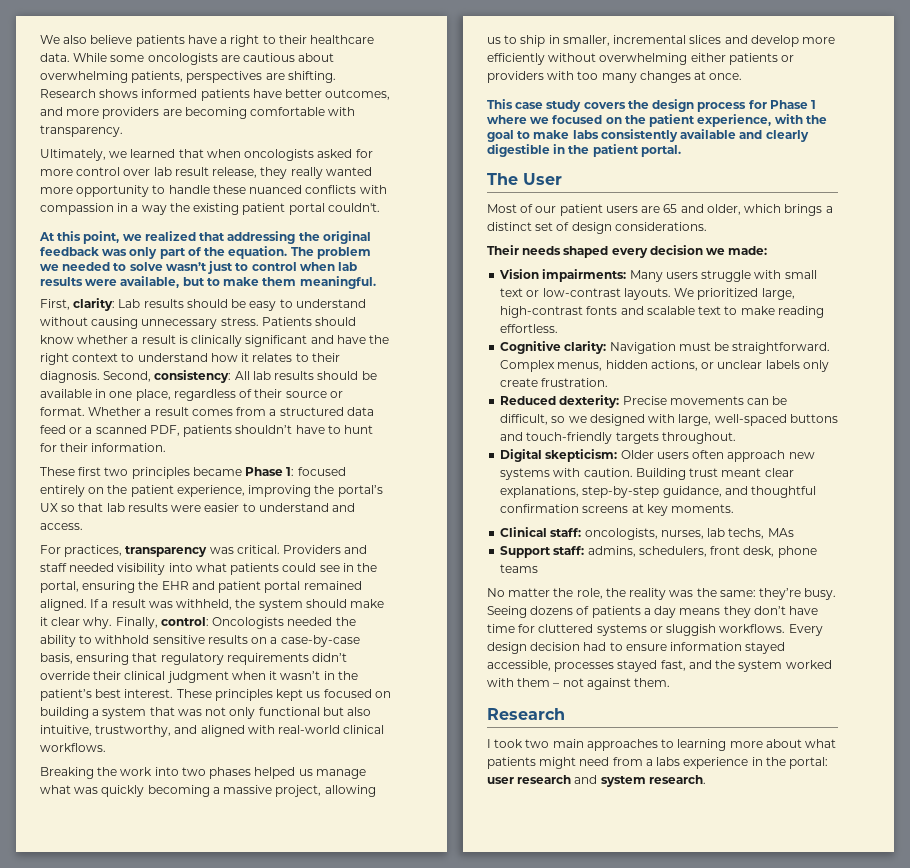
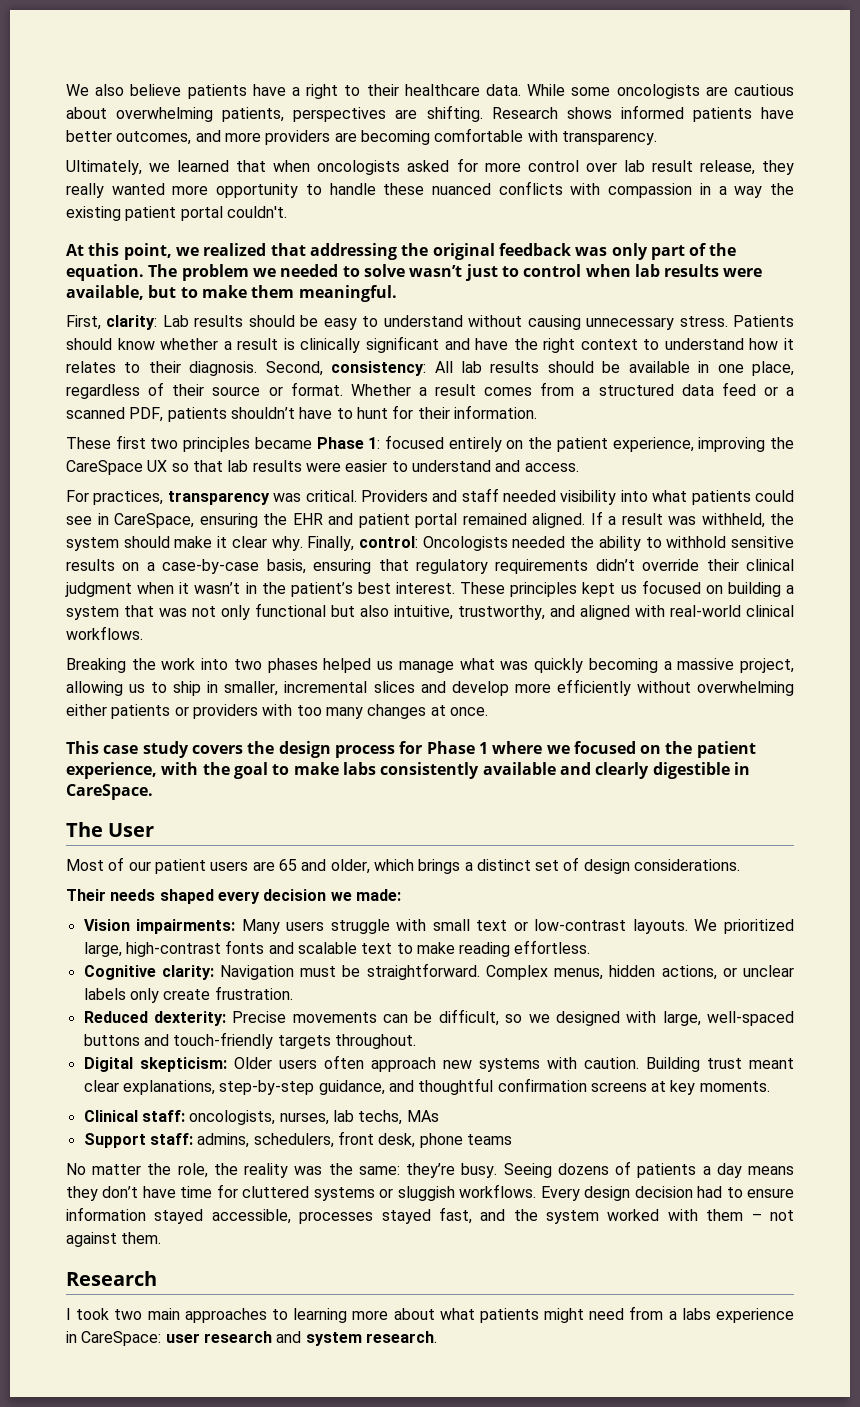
- These first two principles became Phase 1: focused entirely on the patient experience, improving the portal’s UX so that lab results were easier to understand and access.
+ These first two principles became Phase 1: focused entirely on the patient experience, improving the CareSpace UX so that lab results were easier to understand and access.
- Providers and staff needed visibility into what patients could see in the portal, ensuring the EHR and patient portal remained aligned.
+ Providers and staff needed visibility into what patients could see in CareSpace, ensuring the EHR and patient portal remained aligned.
- This case study covers the design process for Phase 1 where we focused on the patient experience, with the goal to make labs consistently available and clearly digestible in the patient portal.
+ This case study covers the design process for Phase 1 where we focused on the patient experience, with the goal to make labs consistently available and clearly digestible in CareSpace.
- I took two main approaches to learning more about what patients might need from a labs experience in the portal: user research and system research.
+ I took two main approaches to learning more about what patients might need from a labs experience in CareSpace: user research and system research.

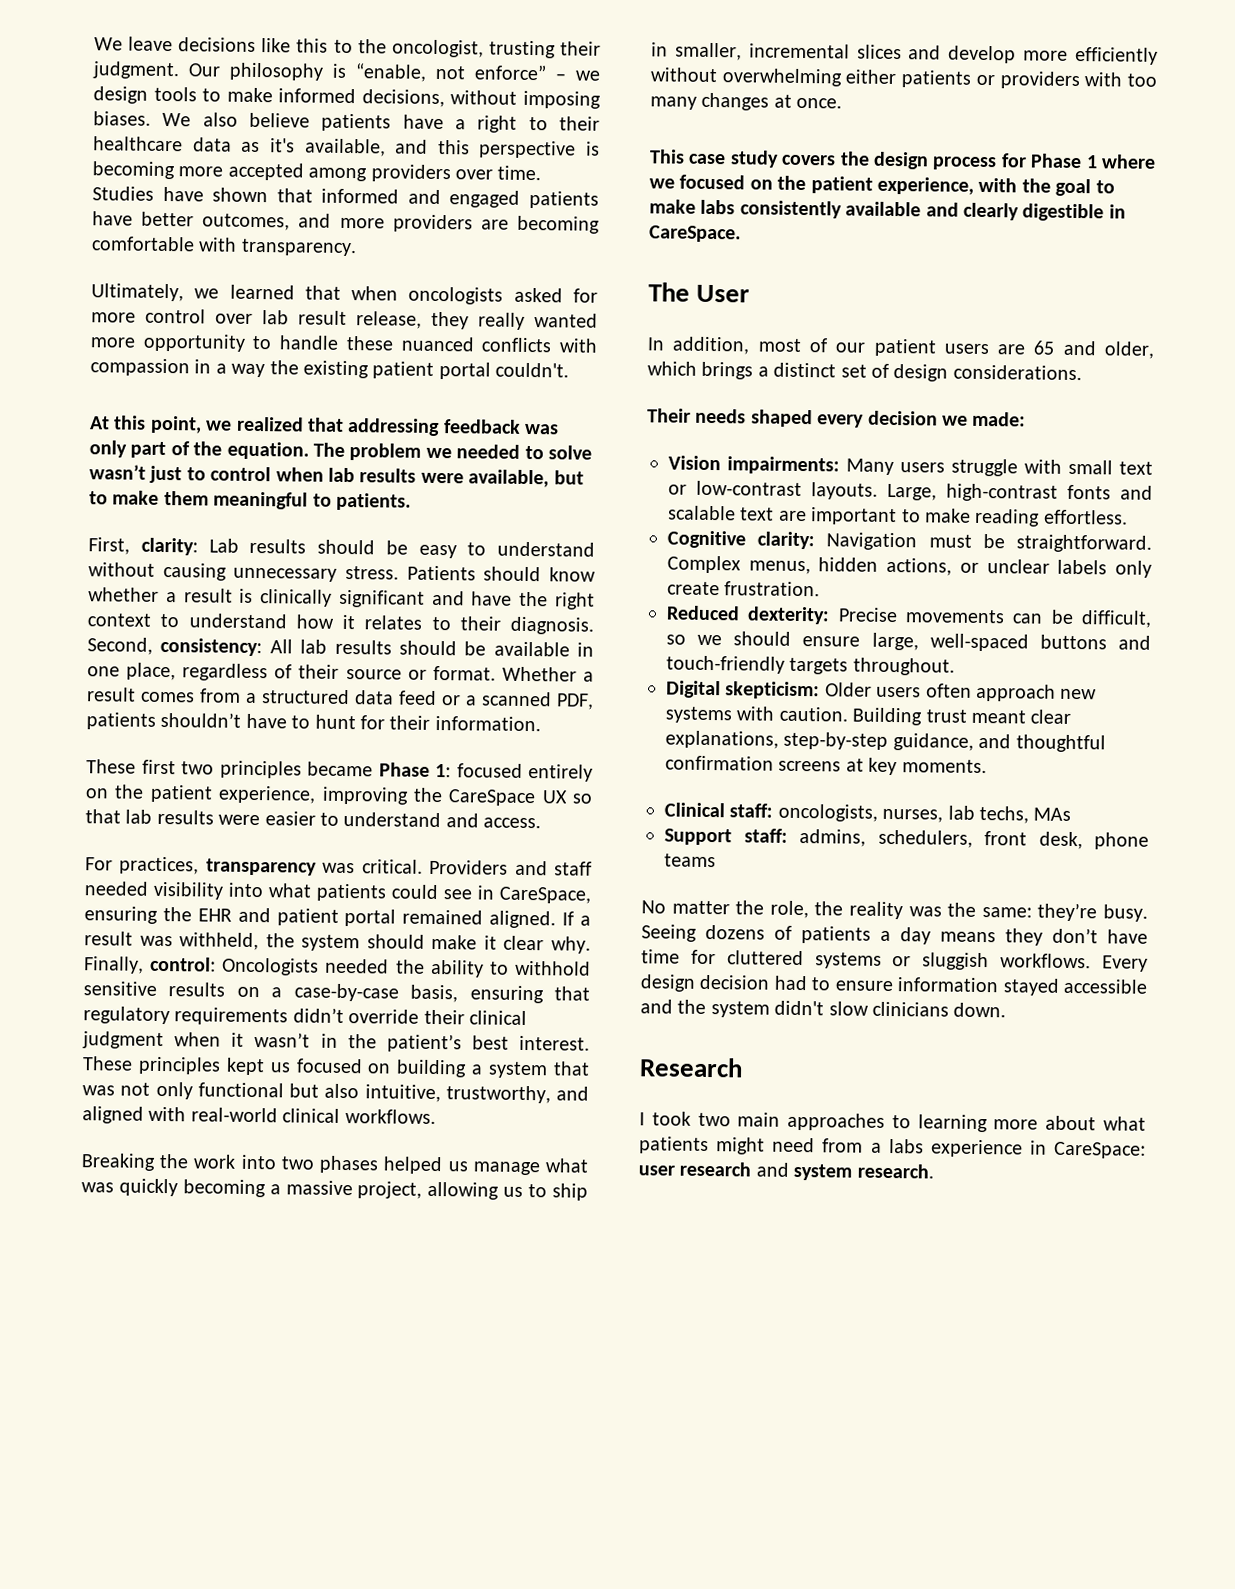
- We also believe patients have a right to their healthcare data. While some oncologists are cautious about overwhelming patients, perspectives are shifting. Research shows informed patients have better outcomes, and more providers are becoming comfortable with transparency.
+ We leave decisions like this to the oncologist, trusting their judgment. Our philosophy is “enable, not enforce” – we design tools to make informed decisions, without imposing biases. We also believe patients have a right to their healthcare data as it's available, and this perspective is becoming more accepted among providers over time. Studies have shown that informed and engaged patients have better outcomes, and more providers are becoming comfortable with transparency.
- At this point, we realized that addressing the original feedback was only part of the equation.
+ At this point, we realized that addressing feedback was only part of the equation.
- The problem we needed to solve wasn’t just to control when lab results were available, but to make them meaningful.
+ The problem we needed to solve wasn’t just to control when lab results were available, but to make them meaningful to patients.
- Most of our patient users are 65 and older, which brings a distinct set of design considerations.
+ In addition, most of our patient users are 65 and older, which brings a distinct set of design considerations.
- We prioritized large, high-contrast fonts and scalable text to make reading effortless.
+ Large, high-contrast fonts and scalable text are important to make reading effortless.
- Reduced dexterity: Precise movements can be difficult, so we designed with large, well-spaced buttons and touch-friendly targets throughout.
+ Reduced dexterity: Precise movements can be difficult, so we should ensure large, well-spaced buttons and touch-friendly targets throughout.
- Every design decision had to ensure information stayed accessible, processes stayed fast, and the system worked with them – not against them.
+ Every design decision had to ensure information stayed accessible and the system didn't slow clinicians down.

